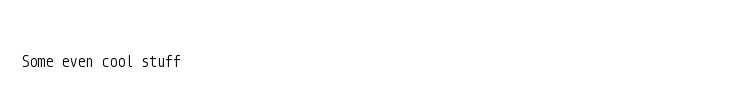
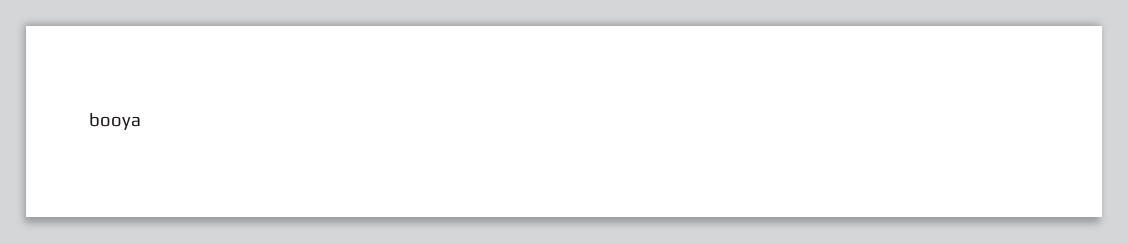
- Some even cool stuff
+ booya

